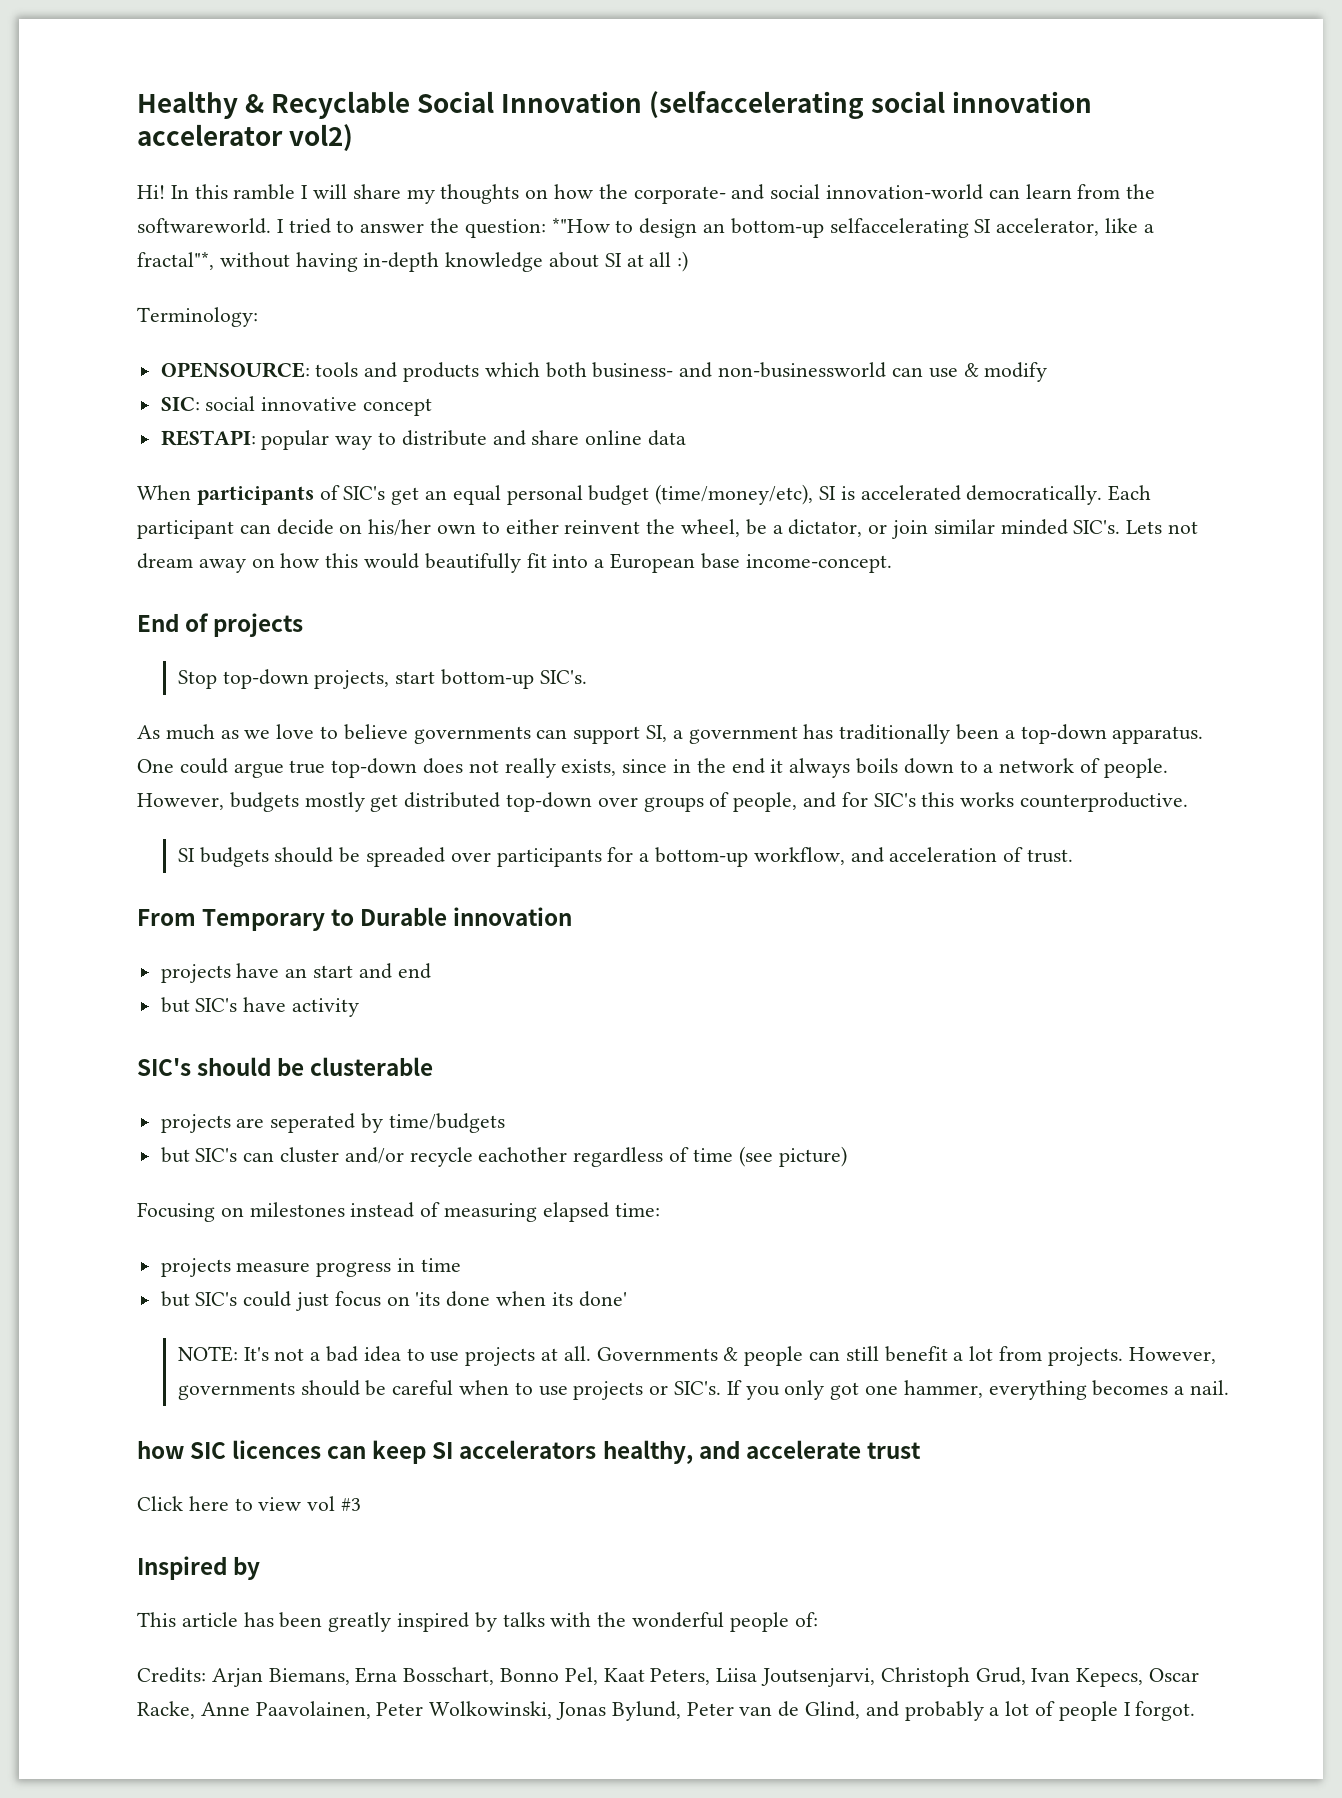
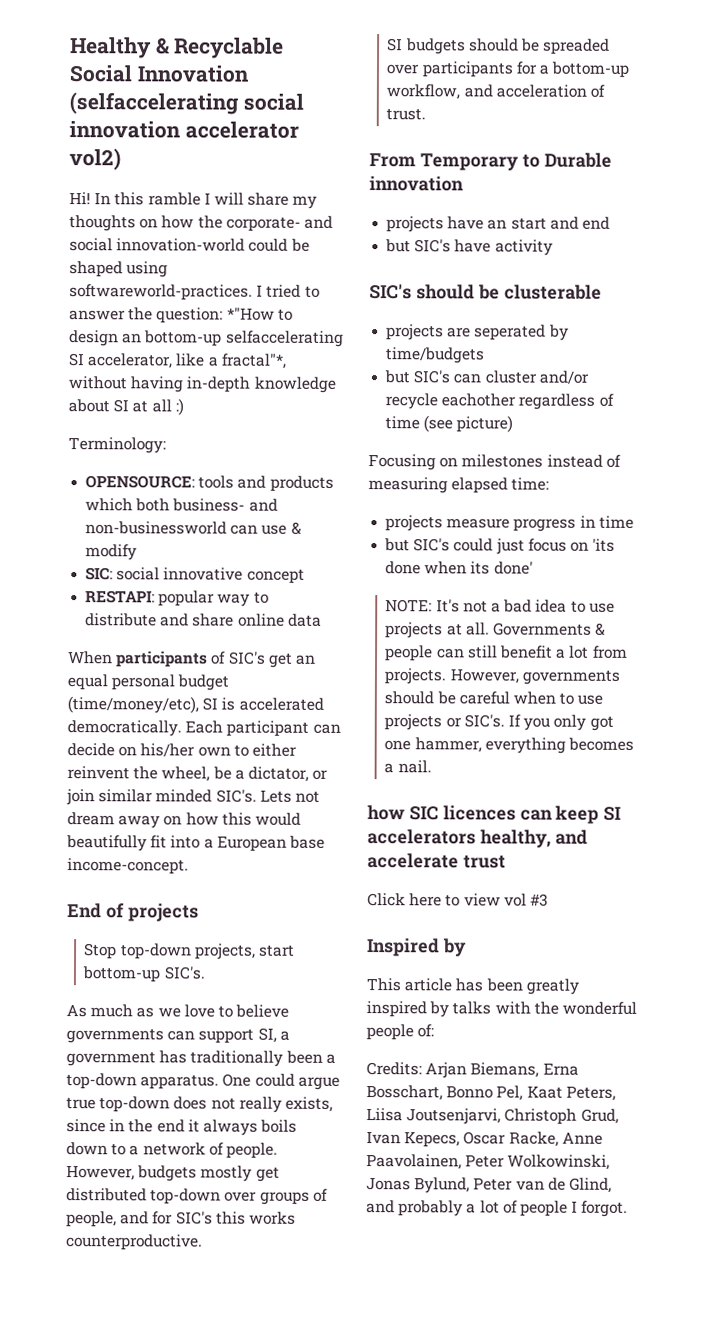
- In this ramble I will share my thoughts on how the corporate- and social innovation-world can learn from the softwareworld.
+ In this ramble I will share my thoughts on how the corporate- and social innovation-world could be shaped using softwareworld-practices.

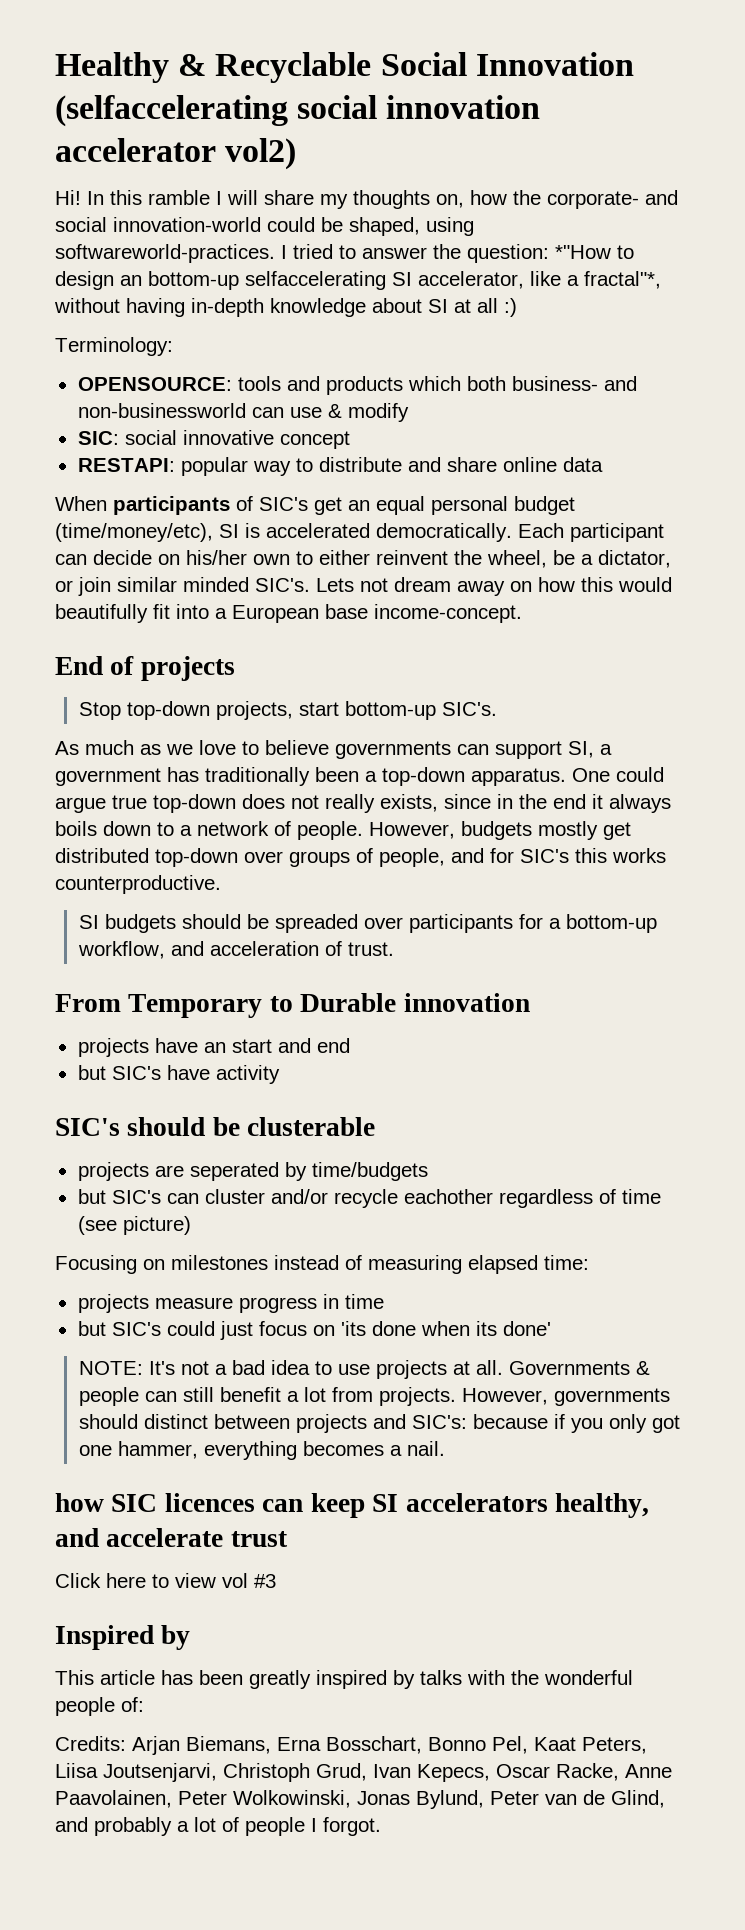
- In this ramble I will share my thoughts on how the corporate- and social innovation-world could be shaped using softwareworld-practices.
+ In this ramble I will share my thoughts on, how the corporate- and social innovation-world could be shaped, using softwareworld-practices.
- However, governments should be careful when to use projects or SIC's. If you only got one hammer, everything becomes a nail.
+ However, governments should distinct between projects and SIC's: because if you only got one hammer, everything becomes a nail.

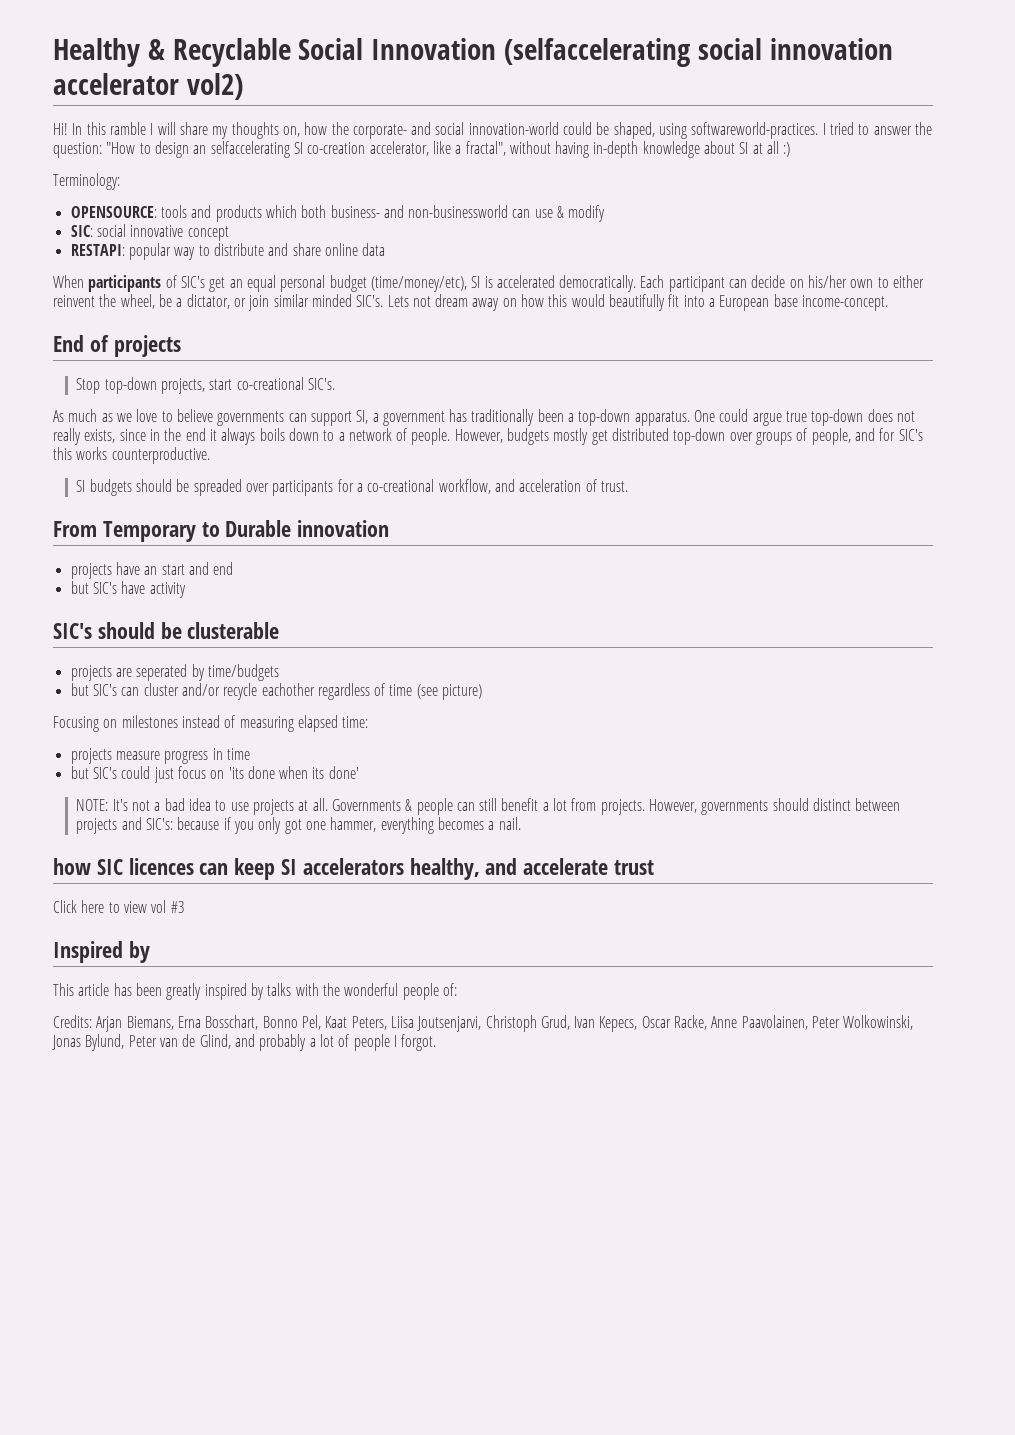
- I tried to answer the question: *"How to design an bottom-up selfaccelerating SI accelerator, like a fractal"*, without having in-depth knowledge about SI at all :)
+ I tried to answer the question: "How to design an selfaccelerating SI co-creation accelerator, like a fractal", without having in-depth knowledge about SI at all :)
- Stop top-down projects, start bottom-up SIC's.
+ Stop top-down projects, start co-creational SIC's.
- SI budgets should be spreaded over participants for a bottom-up workflow, and acceleration of trust.
+ SI budgets should be spreaded over participants for a co-creational workflow, and acceleration of trust.

